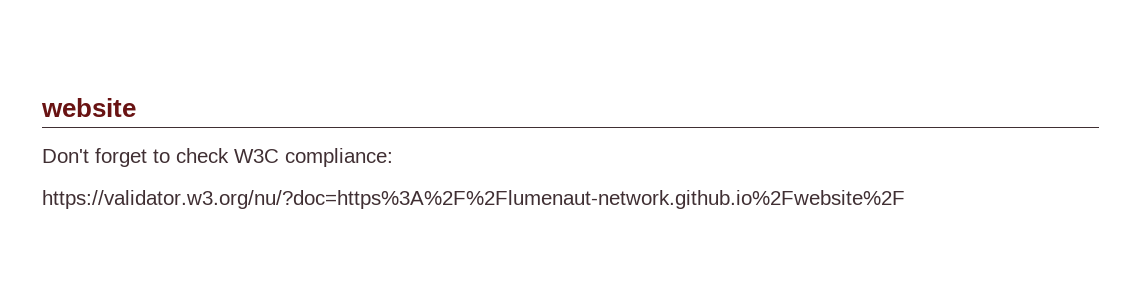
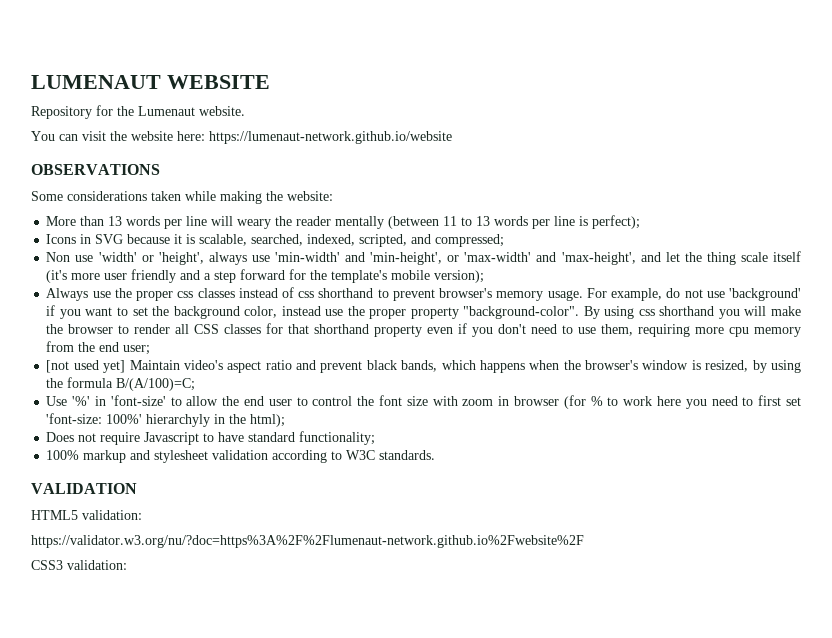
- website
- Don't forget to check W3C compliance:
+ LUMENAUT WEBSITE
+ Repository for the Lumenaut website.
+ You can visit the website here: https://lumenaut-network.github.io/website
+ OBSERVATIONS
+ Some considerations taken while making the website:
+ More than 13 words per line will weary the reader mentally (between 11 to 13 words per line is perfect);
+ Icons in SVG because it is scalable, searched, indexed, scripted, and compressed;
+ Non use 'width' or 'height', always use 'min-width' and 'min-height', or 'max-width' and 'max-height', and let the thing scale itself (it's more user friendly and a step forward for the template's mobile version);
+ Always use the proper css classes instead of css shorthand to prevent browser's memory usage. For example, do not use 'background' if you want to set the background color, instead use the proper property "background-color". By using css shorthand you will make the browser to render all CSS classes for that shorthand property even if you don't need to use them, requiring more cpu memory from the end user;
+ [not used yet] Maintain video's aspect ratio and prevent black bands, which happens when the browser's window is resized, by using the formula B/(A/100)=C;
+ Use '%' in 'font-size' to allow the end user to control the font size with zoom in browser (for % to work here you need to first set 'font-size: 100%' hierarchyly in the html);
+ Does not require Javascript to have standard functionality;
+ 100% markup and stylesheet validation according to W3C standards.
+ VALIDATION
+ HTML5 validation:
+ CSS3 validation:

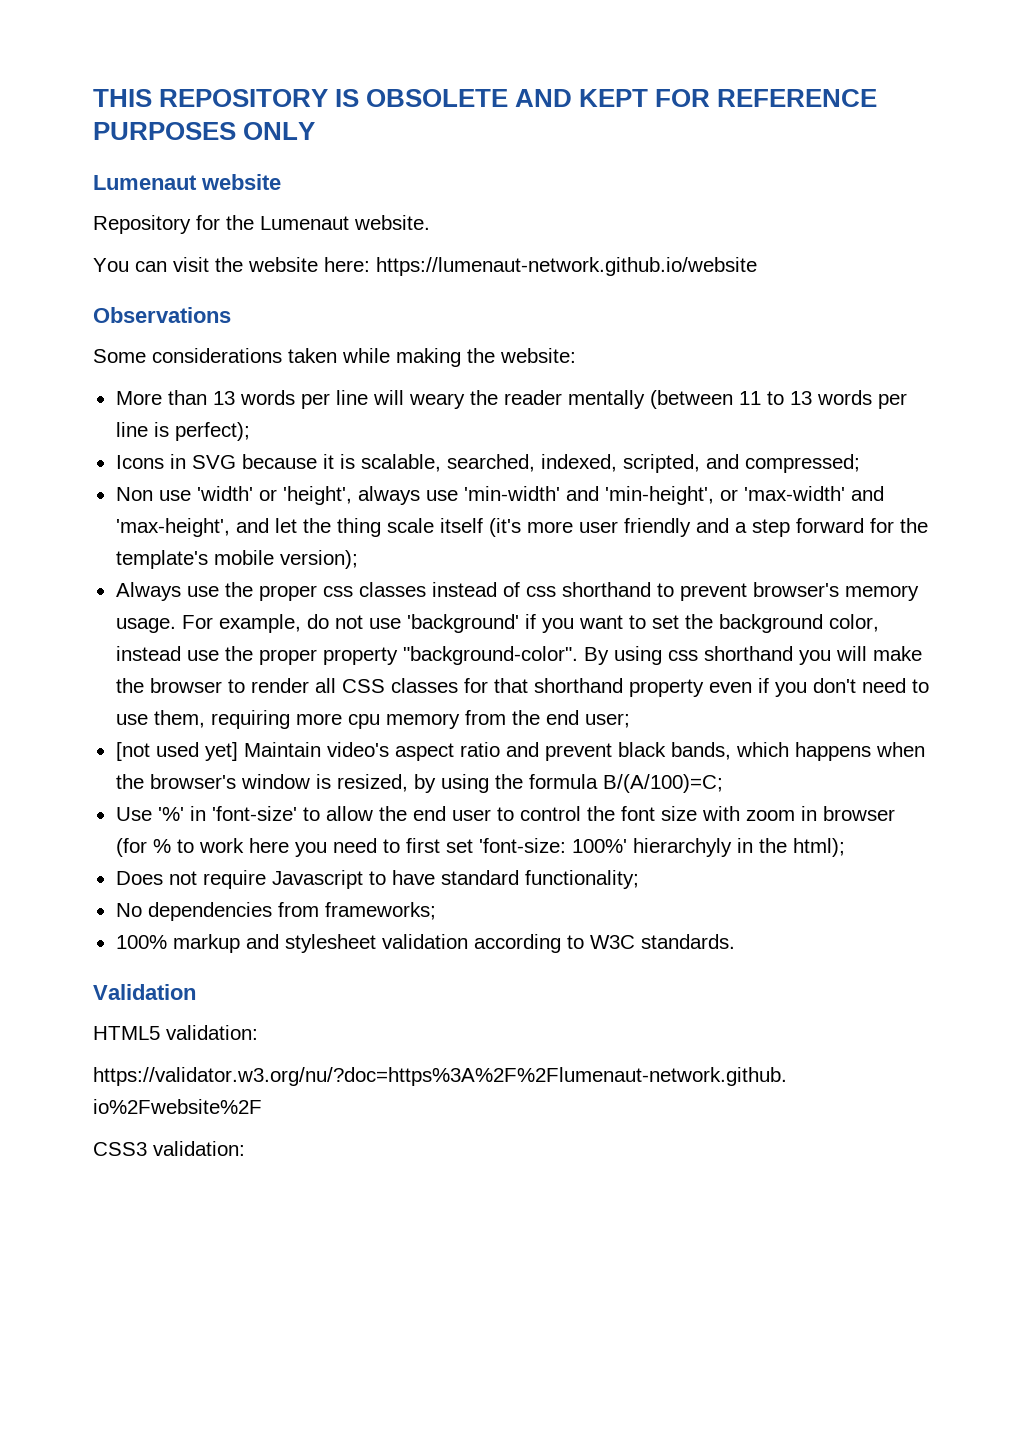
- LUMENAUT WEBSITE
+ THIS REPOSITORY IS OBSOLETE AND KEPT FOR REFERENCE PURPOSES ONLY
+ Lumenaut website
- OBSERVATIONS
+ Observations
+ No dependencies from frameworks;
- VALIDATION
+ Validation

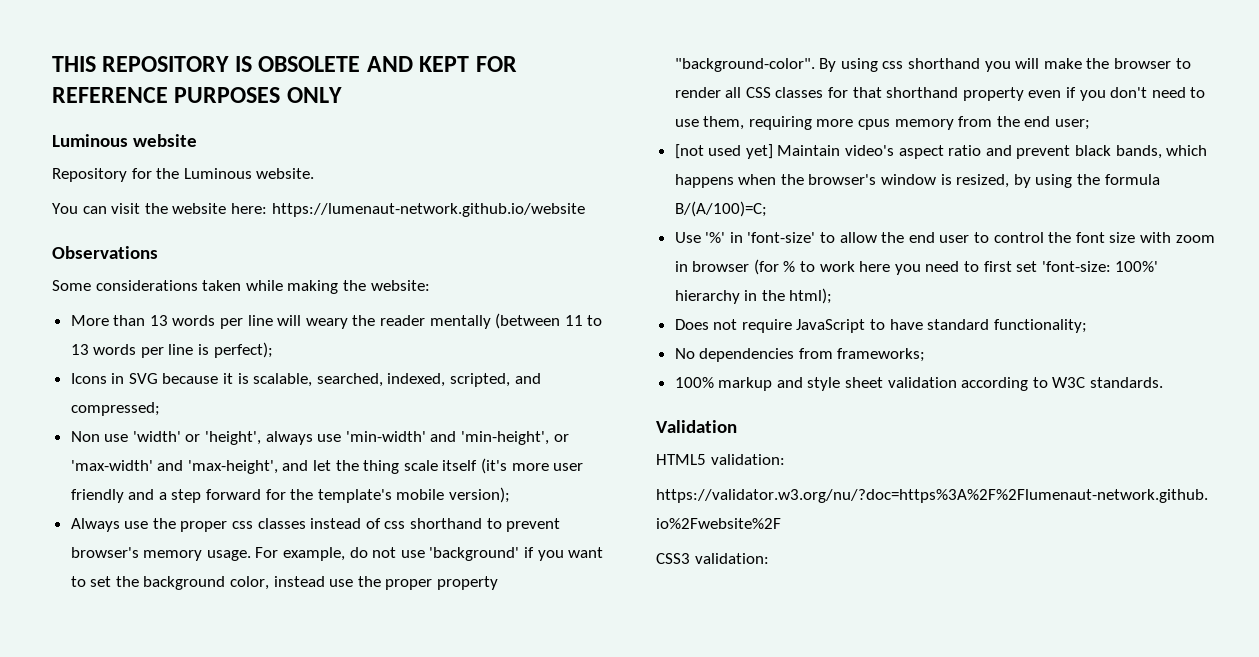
- Lumenaut website
+ Luminous website
- Repository for the Lumenaut website.
+ Repository for the Luminous website.
- By using css shorthand you will make the browser to render all CSS classes for that shorthand property even if you don't need to use them, requiring more cpu memory from the end user;
+ By using css shorthand you will make the browser to render all CSS classes for that shorthand property even if you don't need to use them, requiring more cpus memory from the end user;
- Use '%' in 'font-size' to allow the end user to control the font size with zoom in browser (for % to work here you need to first set 'font-size: 100%' hierarchyly in the html);
+ Use '%' in 'font-size' to allow the end user to control the font size with zoom in browser (for % to work here you need to first set 'font-size: 100%' hierarchy in the html);
- Does not require Javascript to have standard functionality;
+ Does not require JavaScript to have standard functionality;
- 100% markup and stylesheet validation according to W3C standards.
+ 100% markup and style sheet validation according to W3C standards.

